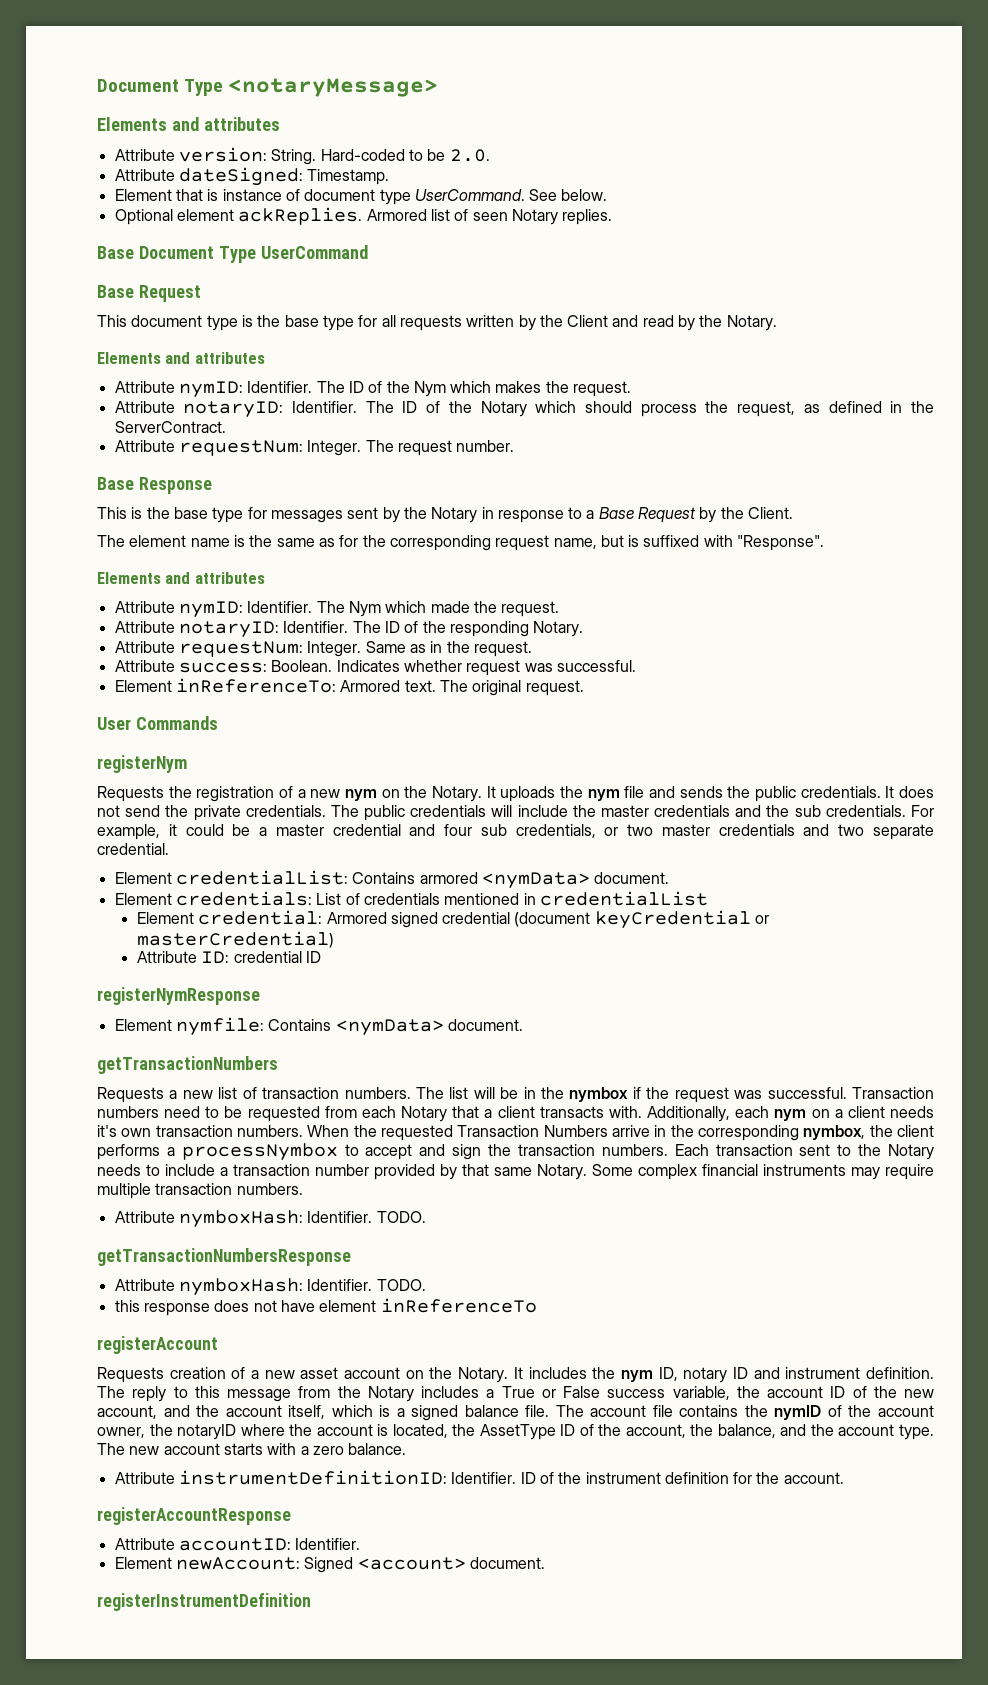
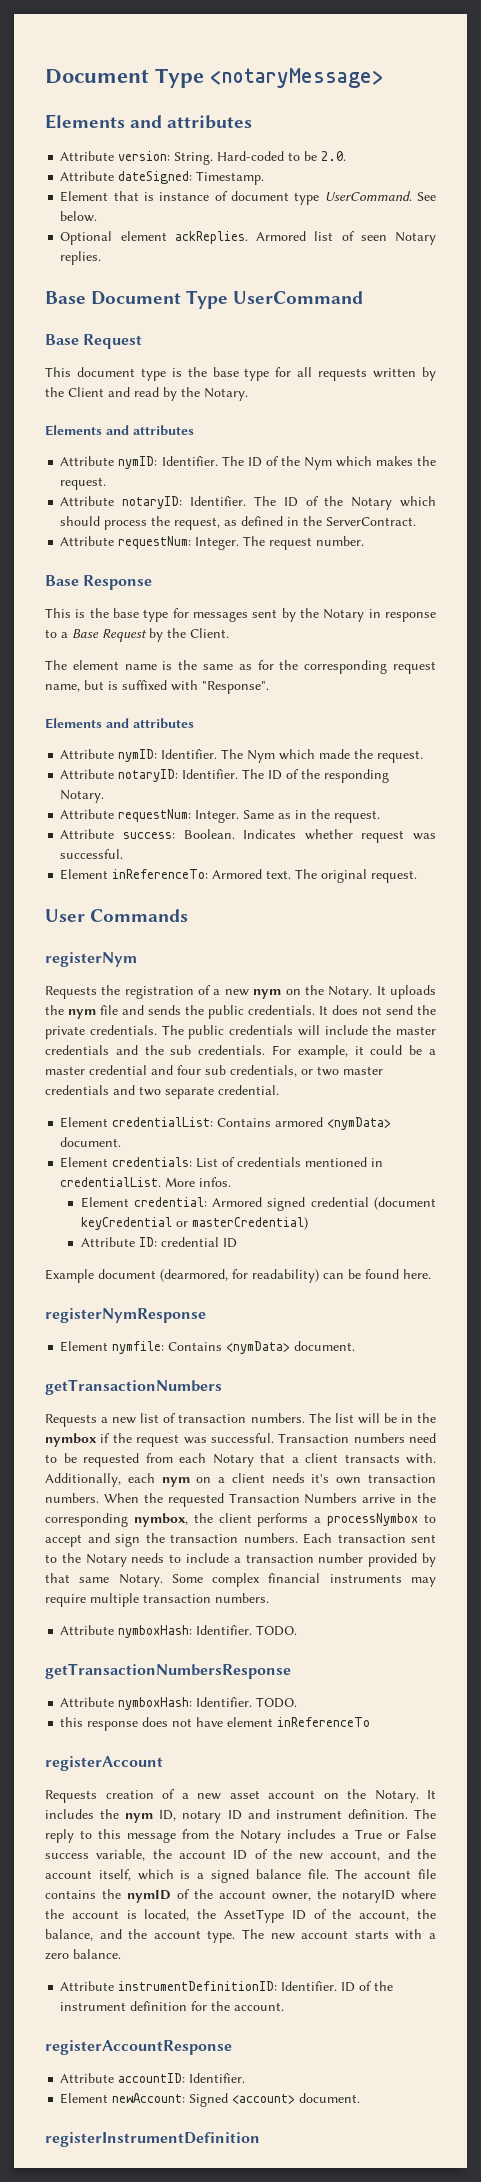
- Element credentials: List of credentials mentioned in credentialList
+ Element credentials: List of credentials mentioned in credentialList. More infos.
+ Example document (dearmored, for readability) can be found here.

